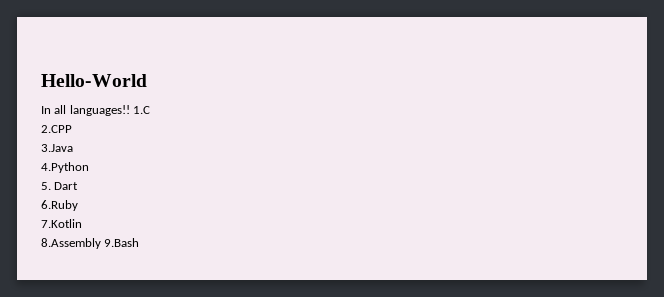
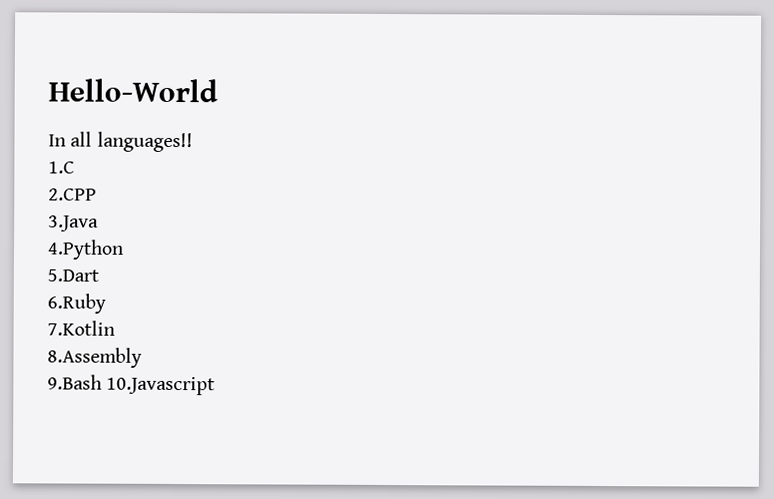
- In all languages!! 1.C
+ In all languages!!
+ 1.C
- 5. Dart
+ 5.Dart
- 8.Assembly 9.Bash
+ 8.Assembly
+ 9.Bash 10.Javascript

